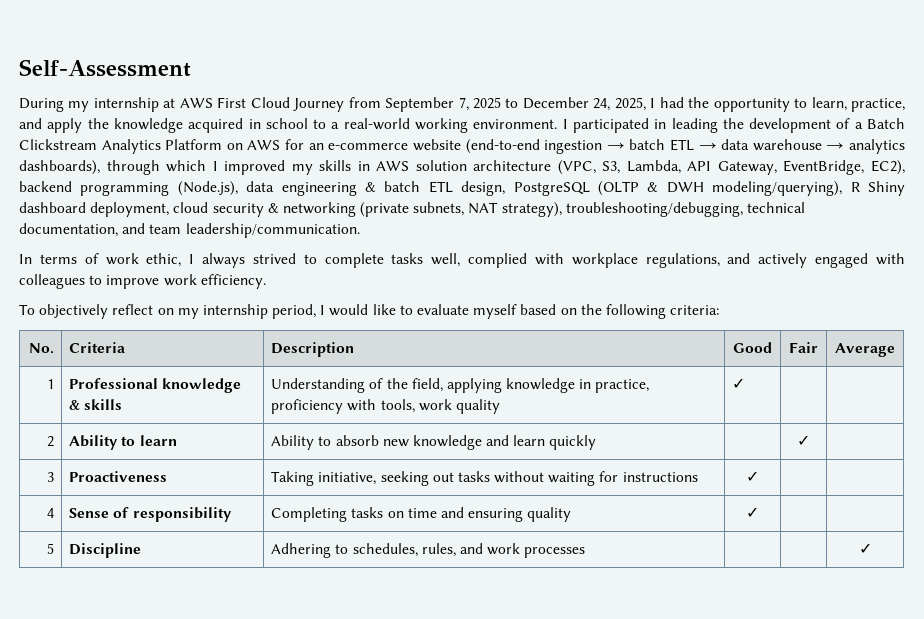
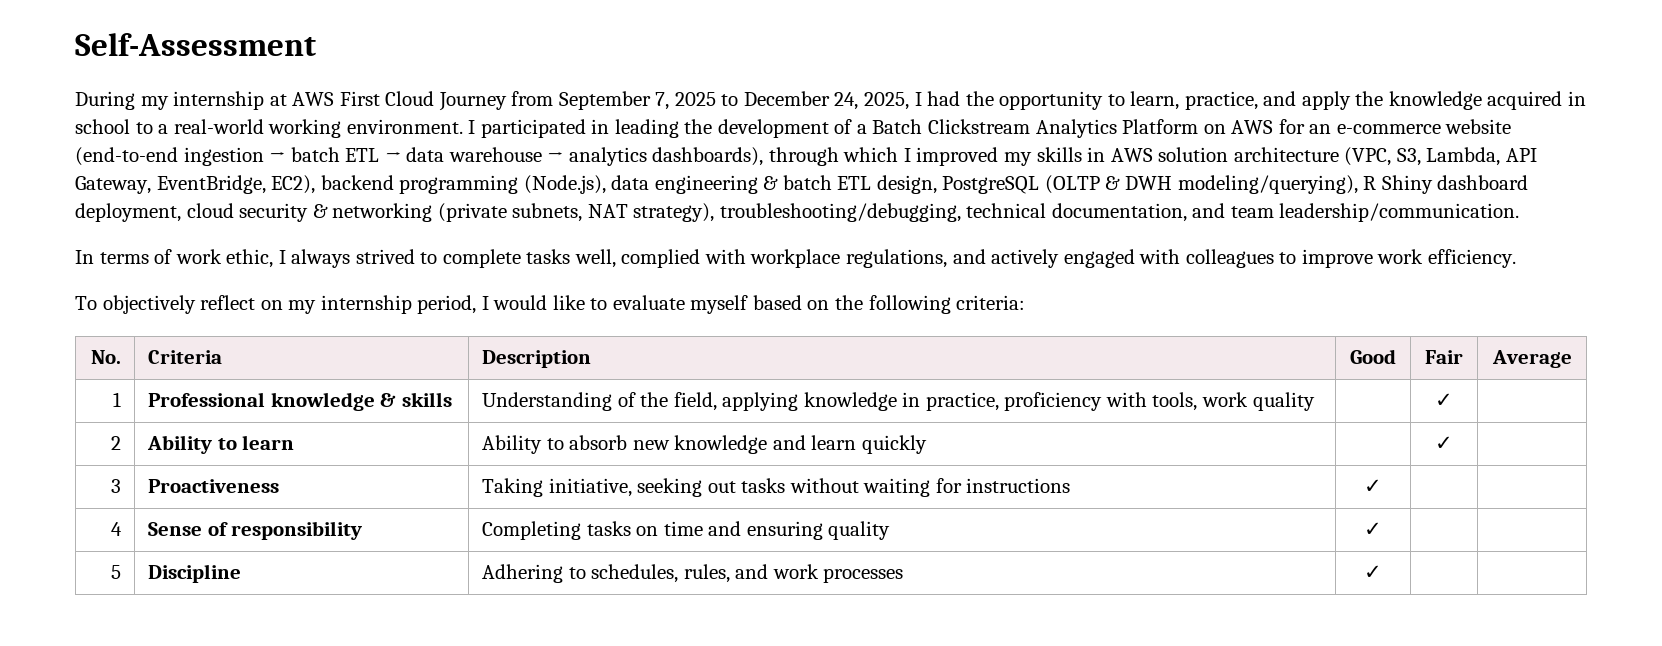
- 1 | Professional knowledge & skills | Understanding of the field, applying knowledge in practice, proficiency with tools, work quality | ✓ | |
+ 1 | Professional knowledge & skills | Understanding of the field, applying knowledge in practice, proficiency with tools, work quality | | ✓ |
- 5 | Discipline | Adhering to schedules, rules, and work processes | | | ✓
+ 5 | Discipline | Adhering to schedules, rules, and work processes | ✓ | |

